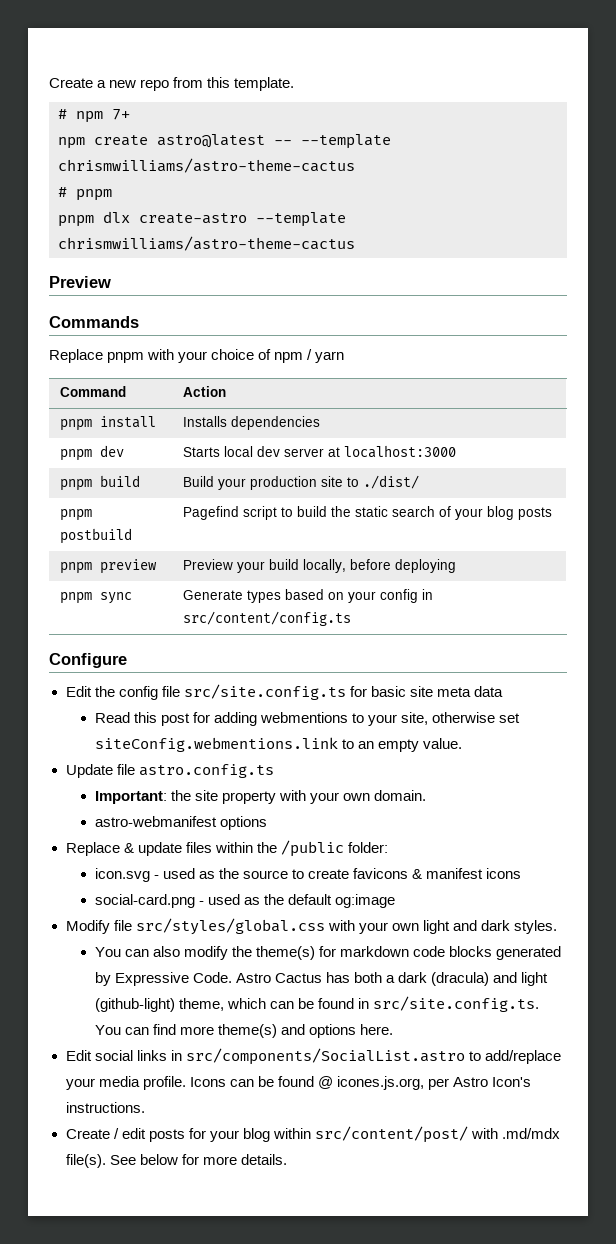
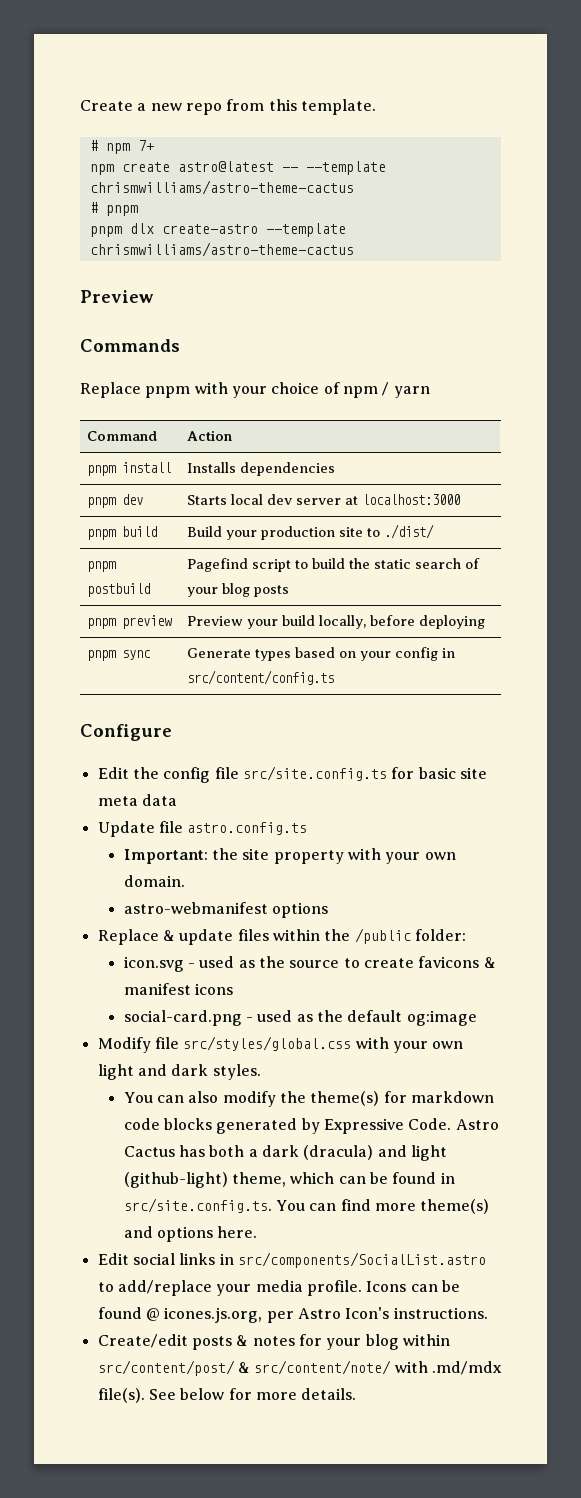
- Read this post for adding webmentions to your site, otherwise set siteConfig.webmentions.link to an empty value.
- Create / edit posts for your blog within src/content/post/ with .md/mdx file(s).
+ Create/edit posts & notes for your blog within src/content/post/ & src/content/note/ with .md/mdx file(s).

